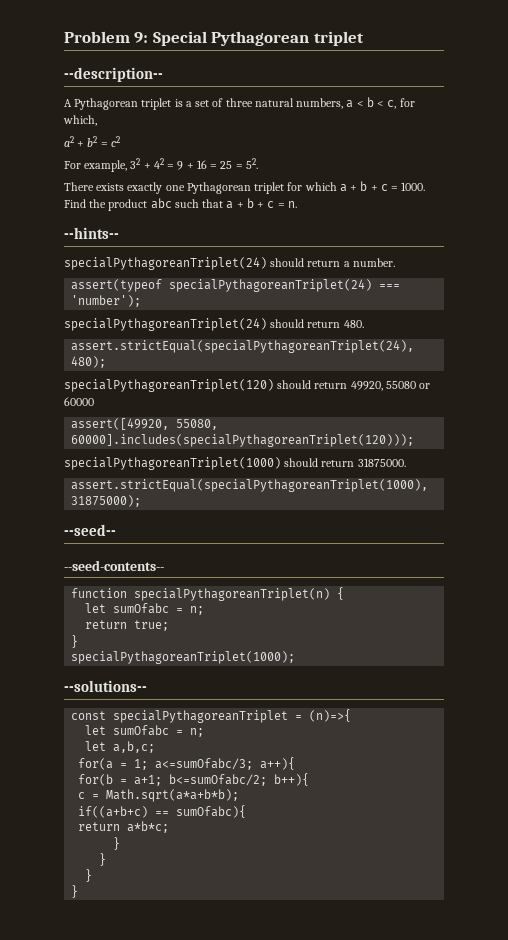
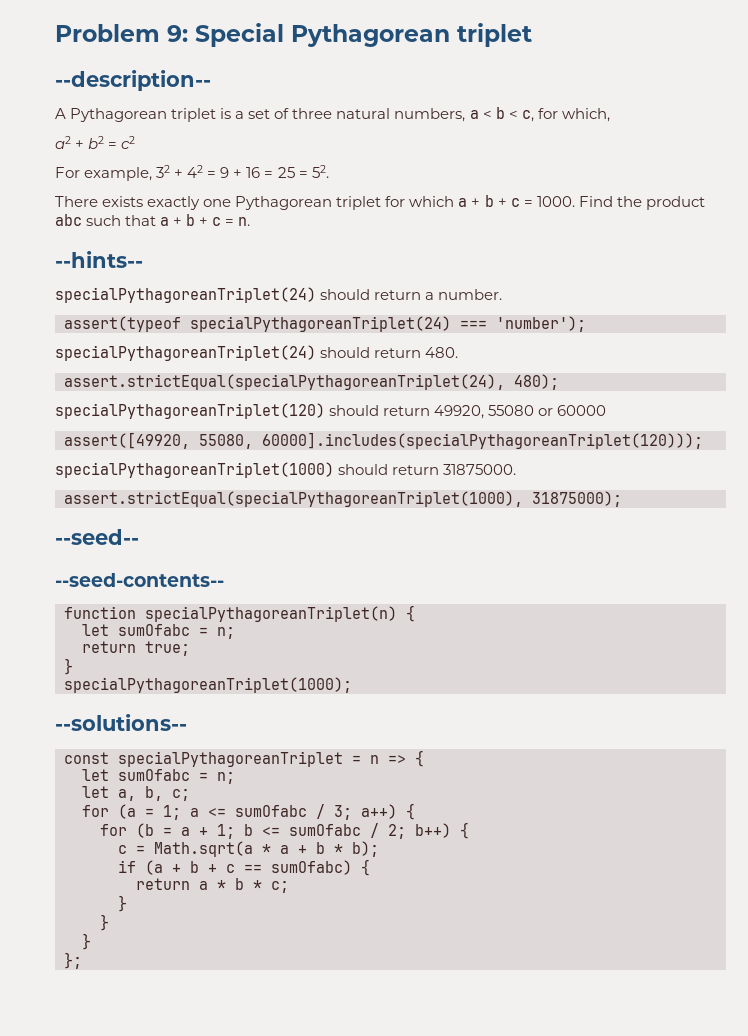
- const specialPythagoreanTriplet = (n)=>{
+ const specialPythagoreanTriplet = n => {
- let a,b,c;
- for(a = 1; a<=sumOfabc/3; a++){
- for(b = a+1; b<=sumOfabc/2; b++){
- c = Math.sqrt(a*a+b*b);
- if((a+b+c) == sumOfabc){
- return a*b*c;
+ let a, b, c;
+ for (a = 1; a <= sumOfabc / 3; a++) {
+ for (b = a + 1; b <= sumOfabc / 2; b++) {
+ c = Math.sqrt(a * a + b * b);
+ if (a + b + c == sumOfabc) {
+ return a * b * c;
  }
  }
- }
+ };

